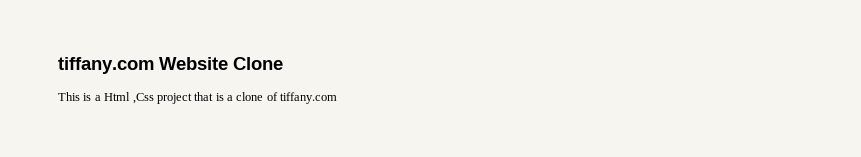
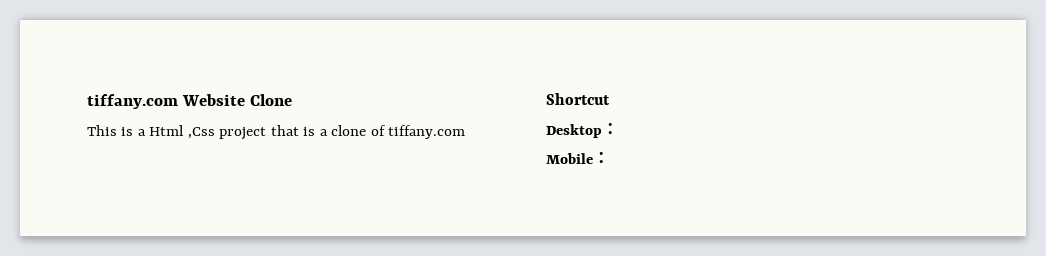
+ Shortcut
+ Desktop：
+ Mobile：

